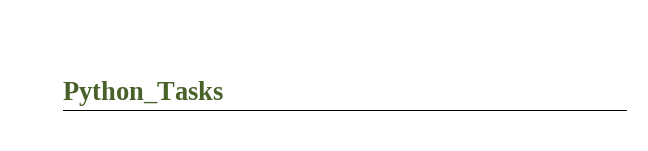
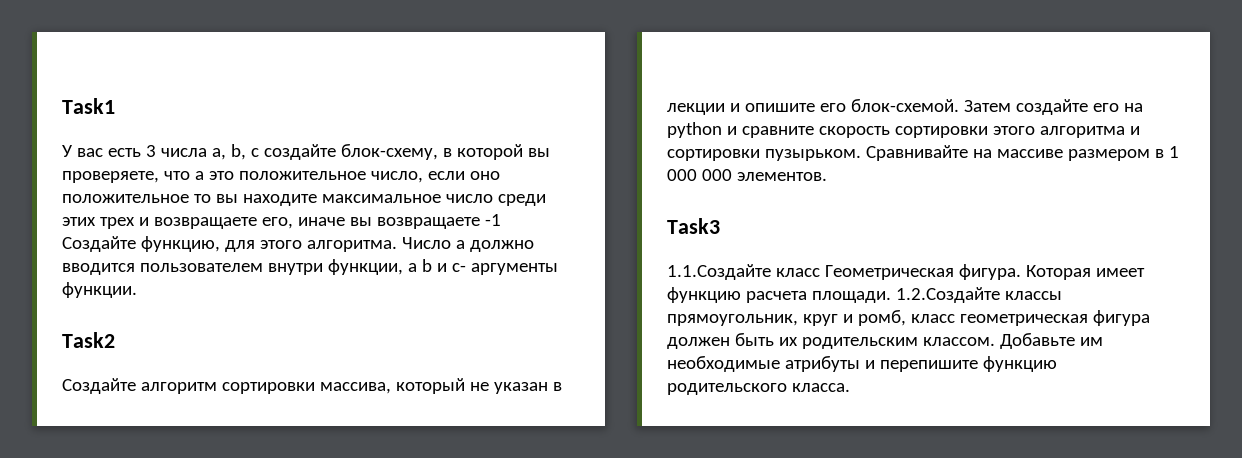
- Python_Tasks
+ Task1
+ У вас есть 3 числа a, b, c создайте блок-схему, в которой вы проверяете, что a это положительное число, если оно положительное то вы находите максимальное число среди этих трех и возвращаете его, иначе вы возвращаете -1 Создайте функцию, для этого алгоритма. Число a должно вводится пользователем внутри функции, а b и c- аргументы функции.
+ Task2
+ Создайте алгоритм сортировки массива, который не указан в лекции и опишите его блок-схемой. Затем создайте его на python и сравните скорость сортировки этого алгоритма и сортировки пузырьком. Сравнивайте на массиве размером в 1 000 000 элементов.
+ Task3
+ 1.1.Создайте класс Геометрическая фигура. Которая имеет функцию расчета площади. 1.2.Создайте классы прямоугольник, круг и ромб, класс геометрическая фигура должен быть их родительским классом. Добавьте им необходимые атрибуты и перепишите функцию родительского класса.

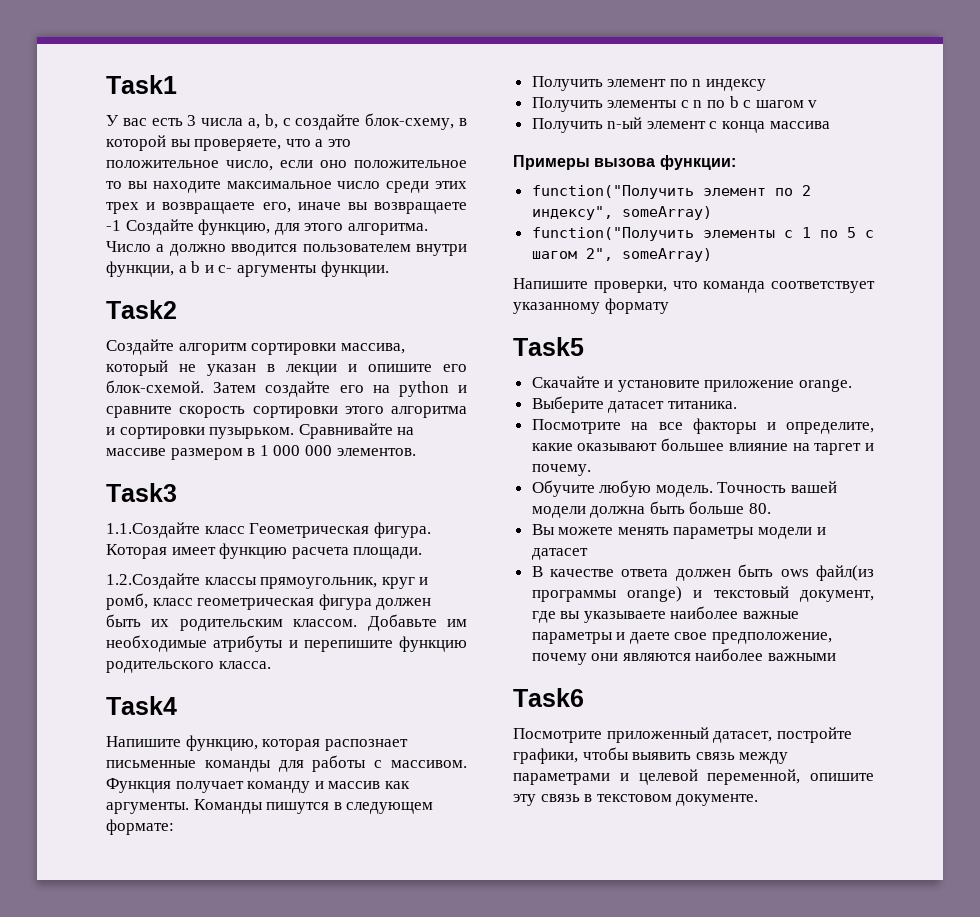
- Которая имеет функцию расчета площади. 1.2.Создайте классы прямоугольник, круг и ромб, класс геометрическая фигура должен быть их родительским классом.
+ Которая имеет функцию расчета площади.
+ 1.2.Создайте классы прямоугольник, круг и ромб, класс геометрическая фигура должен быть их родительским классом.
+ Task4
+ Напишите функцию, которая распознает письменные команды для работы с массивом. Функция получает команду и массив как аргументы. Команды пишутся в следующем формате:
+ Получить элемент по n индексу
+ Получить элементы с n по b с шагом v
+ Получить n-ый элемент с конца массива
+ Примеры вызова функции:
+ function("Получить элемент по 2 индексу", someArray)
+ function("Получить элементы с 1 по 5 с шагом 2", someArray)
+ Напишите проверки, что команда соответствует указанному формату
+ Task5
+ Скачайте и установите приложение orange.
+ Выберите датасет титаника.
+ Посмотрите на все факторы и определите, какие оказывают большее влияние на таргет и почему.
+ Обучите любую модель. Точность вашей модели должна быть больше 80.
+ Вы можете менять параметры модели и датасет
+ В качестве ответа должен быть ows файл(из программы orange) и текстовый документ, где вы указываете наиболее важные параметры и даете свое предположение, почему они являются наиболее важными
+ Task6
+ Посмотрите приложенный датасет, постройте графики, чтобы выявить связь между параметрами и целевой переменной, опишите эту связь в текстовом документе.

